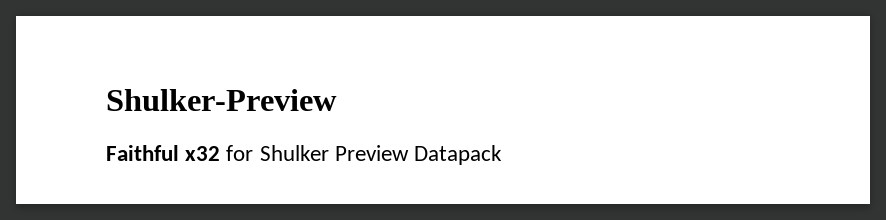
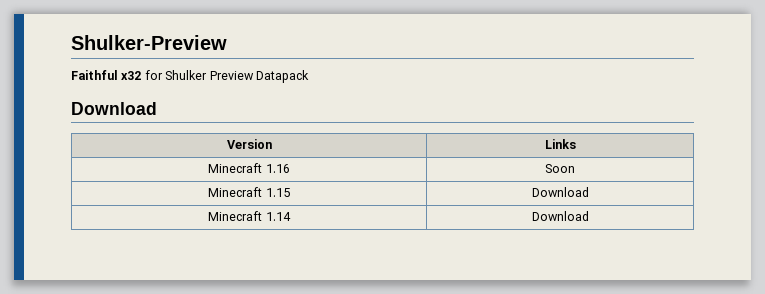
  Faithful x32 for Shulker Preview Datapack
+ Download
+ Version | Links
+ Minecraft 1.16 | Soon
+ Minecraft 1.15 | Download
+ Minecraft 1.14 | Download

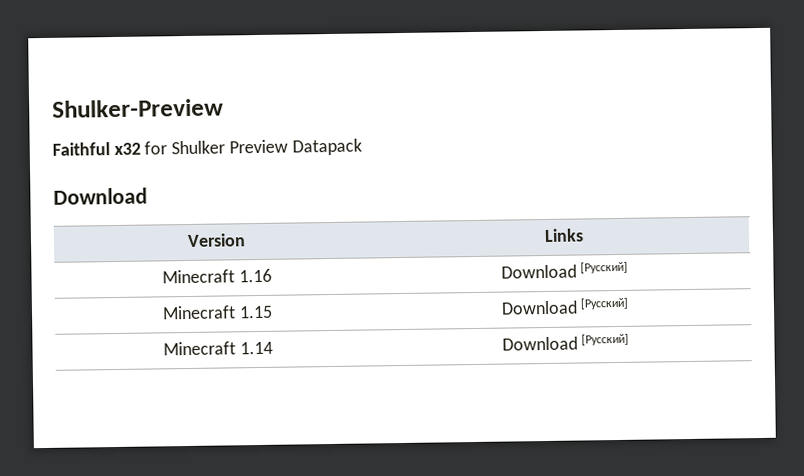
- Minecraft 1.16 | Soon
+ Minecraft 1.16 | Download [Русский]
- Minecraft 1.15 | Download
+ Minecraft 1.15 | Download [Русский]
- Minecraft 1.14 | Download
+ Minecraft 1.14 | Download [Русский]

